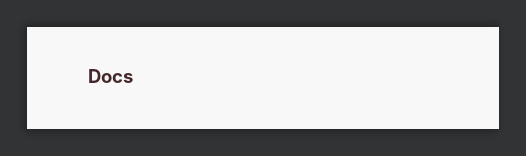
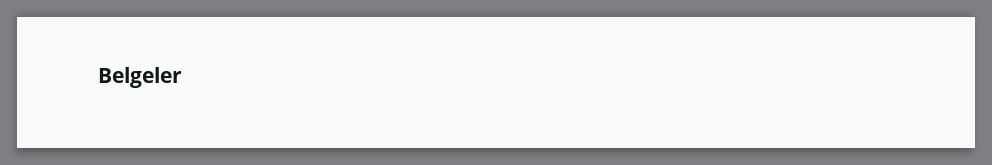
- Docs
+ Belgeler

